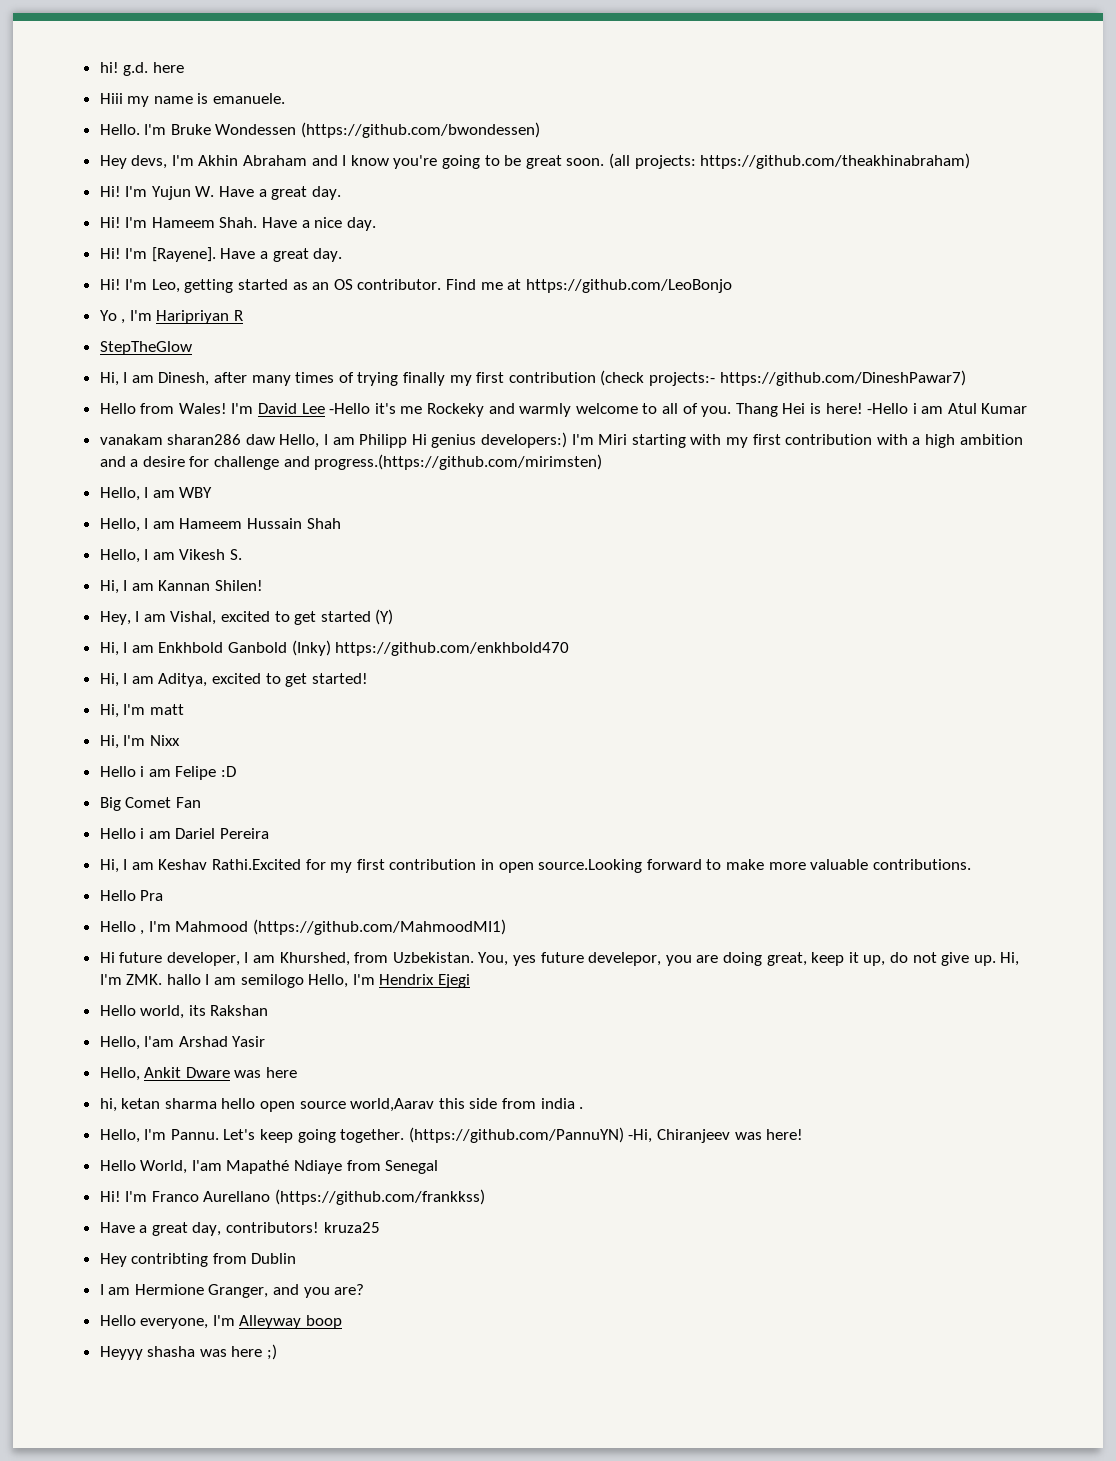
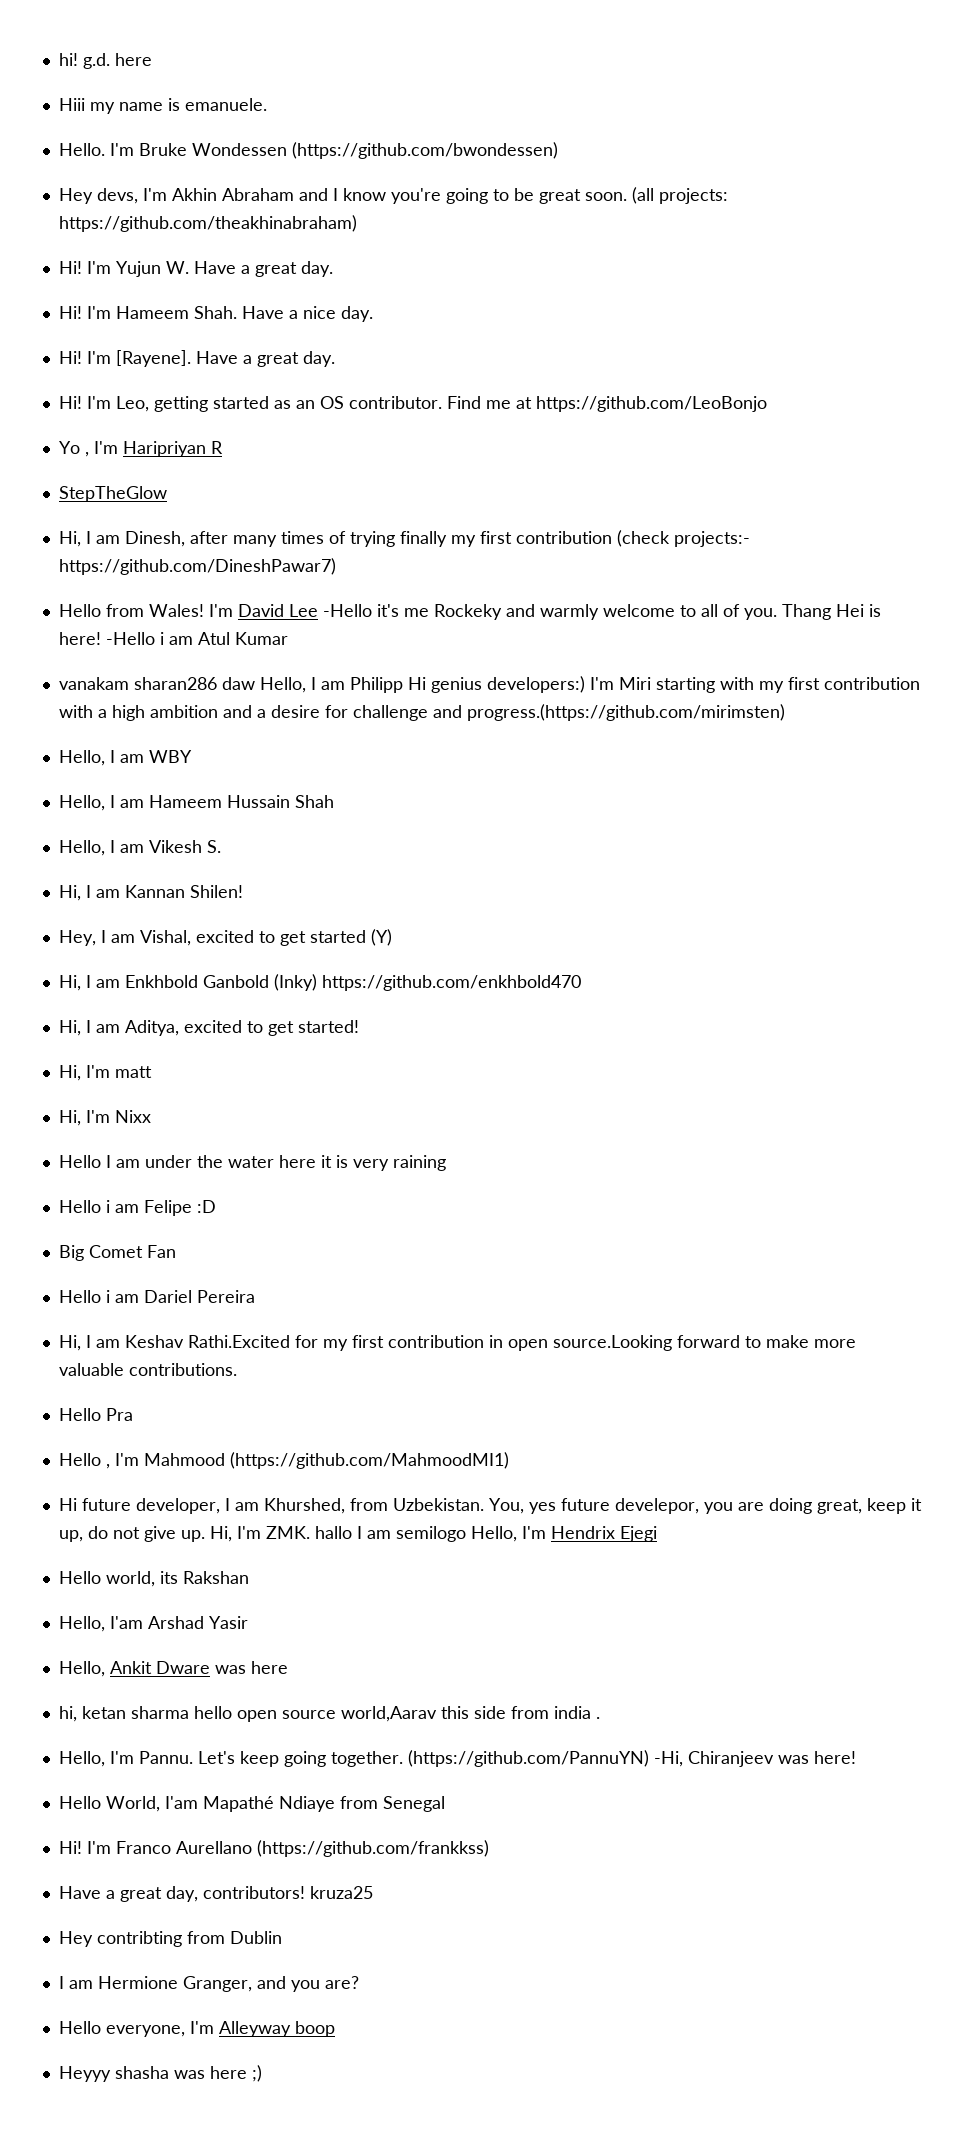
+ Hello I am under the water here it is very raining

